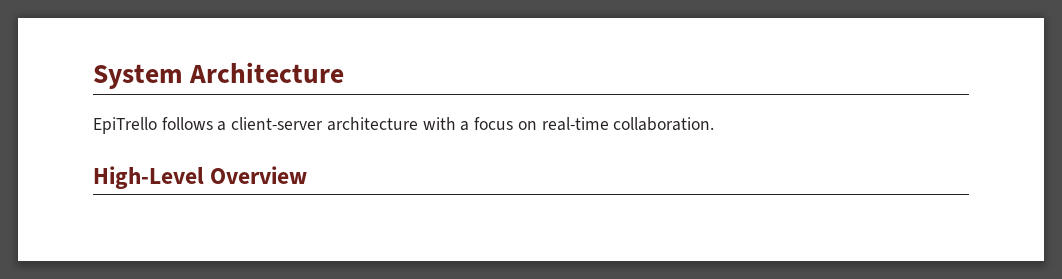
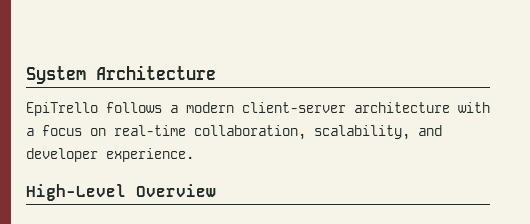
- EpiTrello follows a client-server architecture with a focus on real-time collaboration.
+ EpiTrello follows a modern client-server architecture with a focus on real-time collaboration, scalability, and developer experience.

